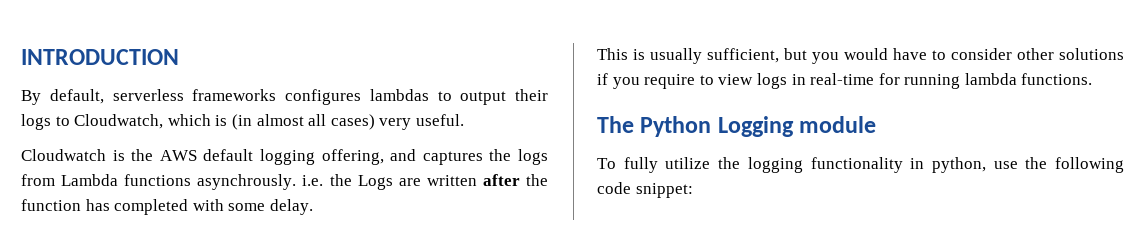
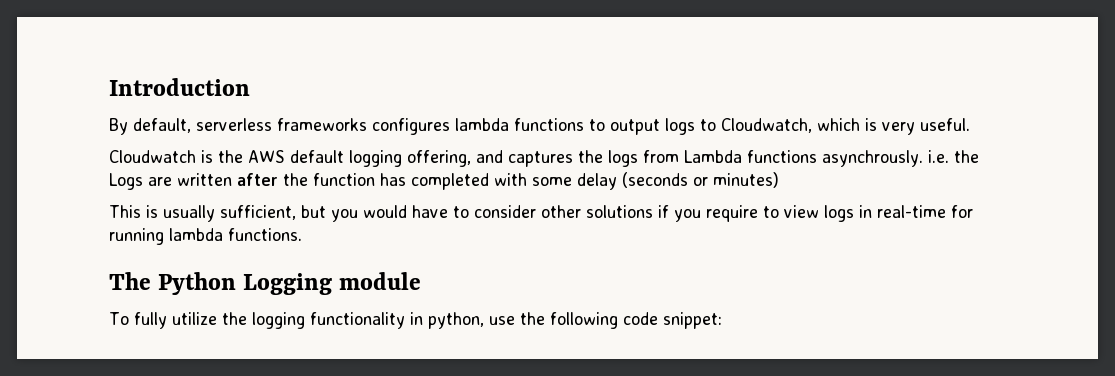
- INTRODUCTION
+ Introduction
- By default, serverless frameworks configures lambdas to output their logs to Cloudwatch, which is (in almost all cases) very useful.
+ By default, serverless frameworks configures lambda functions to output logs to Cloudwatch, which is very useful.
- Cloudwatch is the AWS default logging offering, and captures the logs from Lambda functions asynchrously. i.e. the Logs are written after the function has completed with some delay.
+ Cloudwatch is the AWS default logging offering, and captures the logs from Lambda functions asynchrously. i.e. the Logs are written after the function has completed with some delay (seconds or minutes)

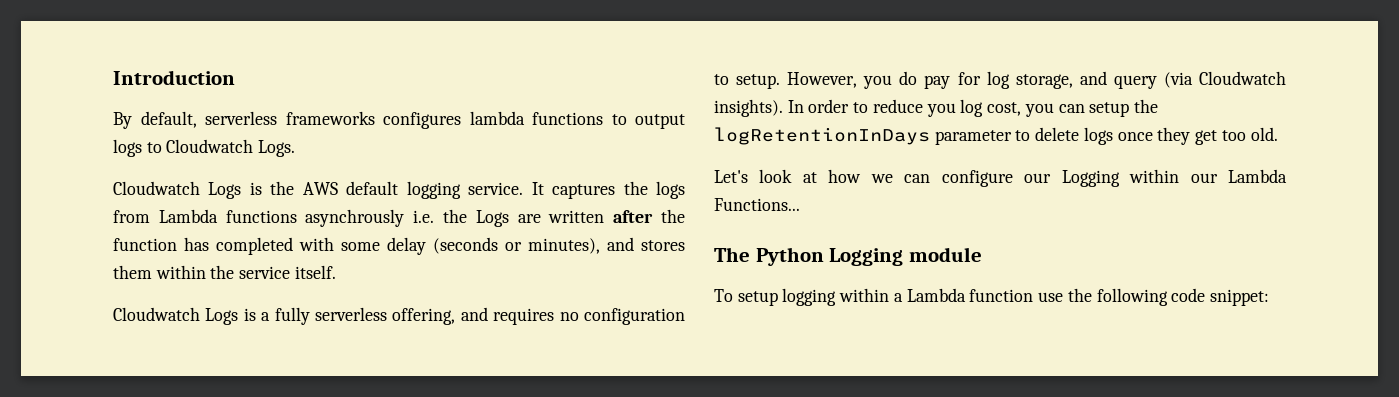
- By default, serverless frameworks configures lambda functions to output logs to Cloudwatch, which is very useful.
- Cloudwatch is the AWS default logging offering, and captures the logs from Lambda functions asynchrously. i.e. the Logs are written after the function has completed with some delay (seconds or minutes)
- This is usually sufficient, but you would have to consider other solutions if you require to view logs in real-time for running lambda functions.
+ By default, serverless frameworks configures lambda functions to output logs to Cloudwatch Logs.
+ Cloudwatch Logs is the AWS default logging service. It captures the logs from Lambda functions asynchrously i.e. the Logs are written after the function has completed with some delay (seconds or minutes), and stores them within the service itself.
+ Cloudwatch Logs is a fully serverless offering, and requires no configuration to setup. However, you do pay for log storage, and query (via Cloudwatch insights). In order to reduce you log cost, you can setup the logRetentionInDays parameter to delete logs once they get too old.
+ Let's look at how we can configure our Logging within our Lambda Functions...
- To fully utilize the logging functionality in python, use the following code snippet:
+ To setup logging within a Lambda function use the following code snippet:

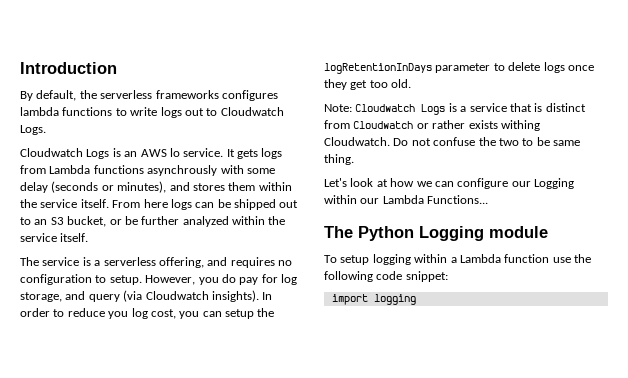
- By default, serverless frameworks configures lambda functions to output logs to Cloudwatch Logs.
+ By default, the serverless frameworks configures lambda functions to write logs out to Cloudwatch Logs.
- Cloudwatch Logs is the AWS default logging service. It captures the logs from Lambda functions asynchrously i.e. the Logs are written after the function has completed with some delay (seconds or minutes), and stores them within the service itself.
- Cloudwatch Logs is a fully serverless offering, and requires no configuration to setup.
+ Cloudwatch Logs is an AWS lo service. It gets logs from Lambda functions asynchrously with some delay (seconds or minutes), and stores them within the service itself. From here logs can be shipped out to an S3 bucket, or be further analyzed within the service itself.
+ The service is a serverless offering, and requires no configuration to setup.
+ Note: Cloudwatch Logs is a service that is distinct from Cloudwatch or rather exists withing Cloudwatch. Do not confuse the two to be same thing.
+ import logging

